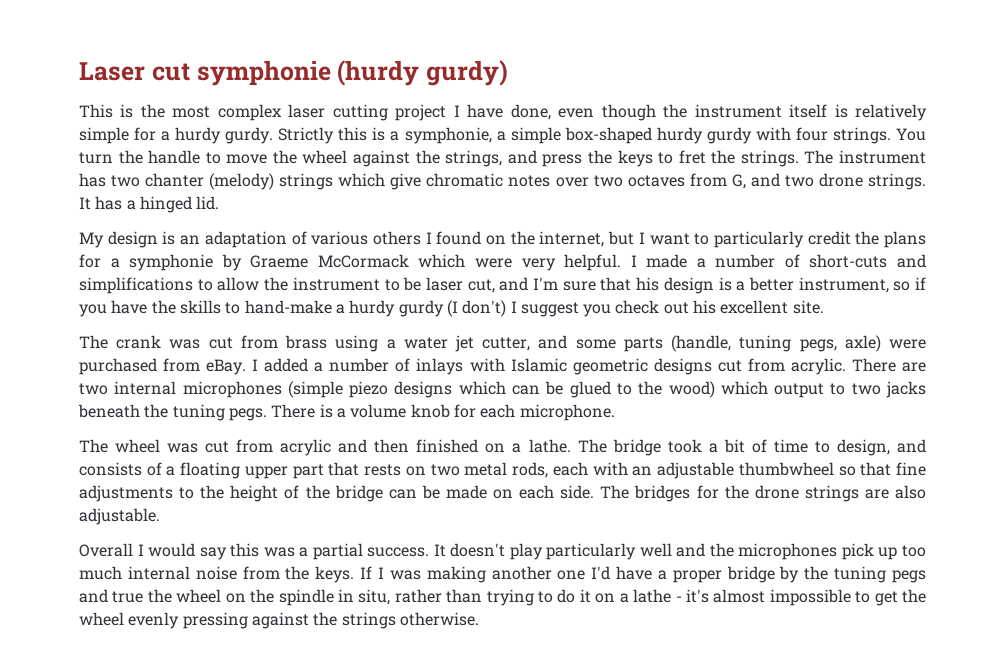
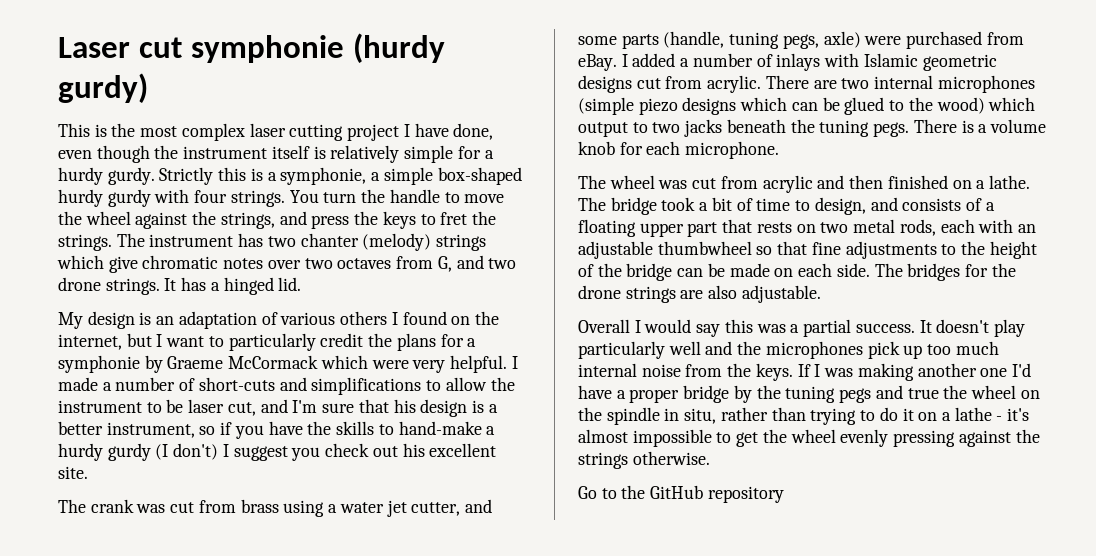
+ Go to the GitHub repository

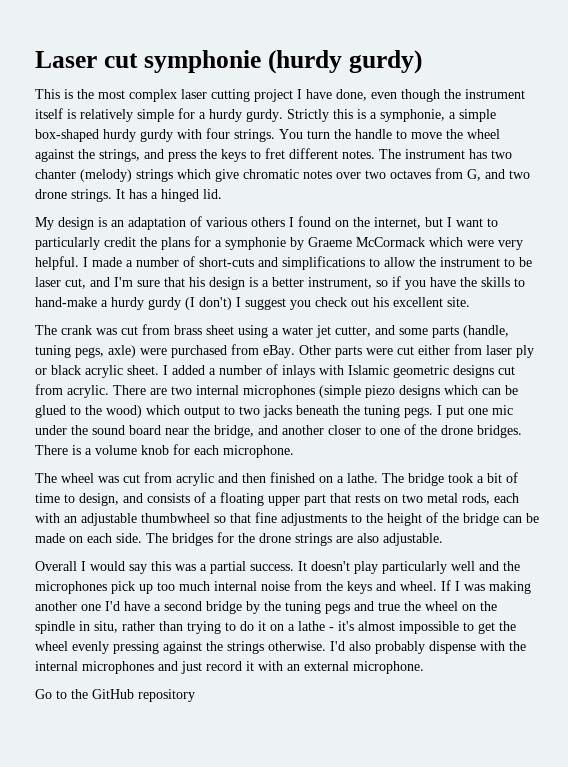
- You turn the handle to move the wheel against the strings, and press the keys to fret the strings.
+ You turn the handle to move the wheel against the strings, and press the keys to fret different notes.
- The crank was cut from brass using a water jet cutter, and some parts (handle, tuning pegs, axle) were purchased from eBay.
+ The crank was cut from brass sheet using a water jet cutter, and some parts (handle, tuning pegs, axle) were purchased from eBay.
+ Other parts were cut either from laser ply or black acrylic sheet.
+ I put one mic under the sound board near the bridge, and another closer to one of the drone bridges.
- It doesn't play particularly well and the microphones pick up too much internal noise from the keys.
+ It doesn't play particularly well and the microphones pick up too much internal noise from the keys and wheel.
- If I was making another one I'd have a proper bridge by the tuning pegs and true the wheel on the spindle in situ, rather than trying to do it on a lathe - it's almost impossible to get the wheel evenly pressing against the strings otherwise.
+ If I was making another one I'd have a second bridge by the tuning pegs and true the wheel on the spindle in situ, rather than trying to do it on a lathe - it's almost impossible to get the wheel evenly pressing against the strings otherwise. I'd also probably dispense with the internal microphones and just record it with an external microphone.

